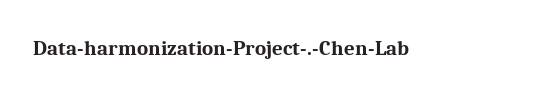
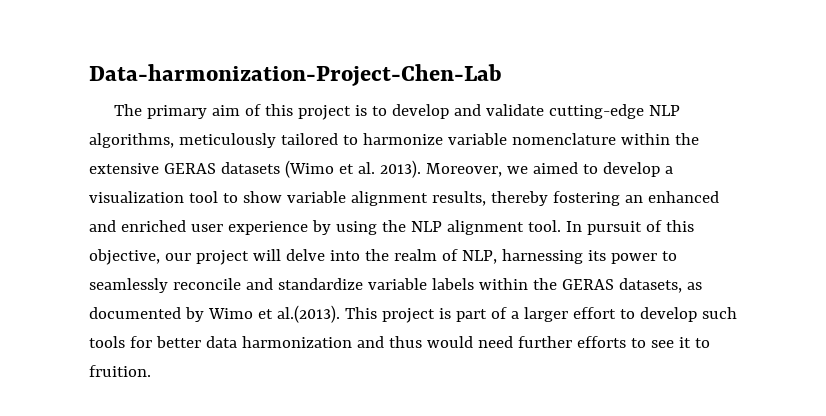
- Data-harmonization-Project-.-Chen-Lab
+ Data-harmonization-Project-Chen-Lab
+ The primary aim of this project is to develop and validate cutting-edge NLP algorithms, meticulously tailored to harmonize variable nomenclature within the extensive GERAS datasets (Wimo et al. 2013). Moreover, we aimed to develop a visualization tool to show variable alignment results, thereby fostering an enhanced and enriched user experience by using the NLP alignment tool. In pursuit of this objective, our project will delve into the realm of NLP, harnessing its power to seamlessly reconcile and standardize variable labels within the GERAS datasets, as documented by Wimo et al.(2013). This project is part of a larger effort to develop such tools for better data harmonization and thus would need further efforts to see it to fruition.

